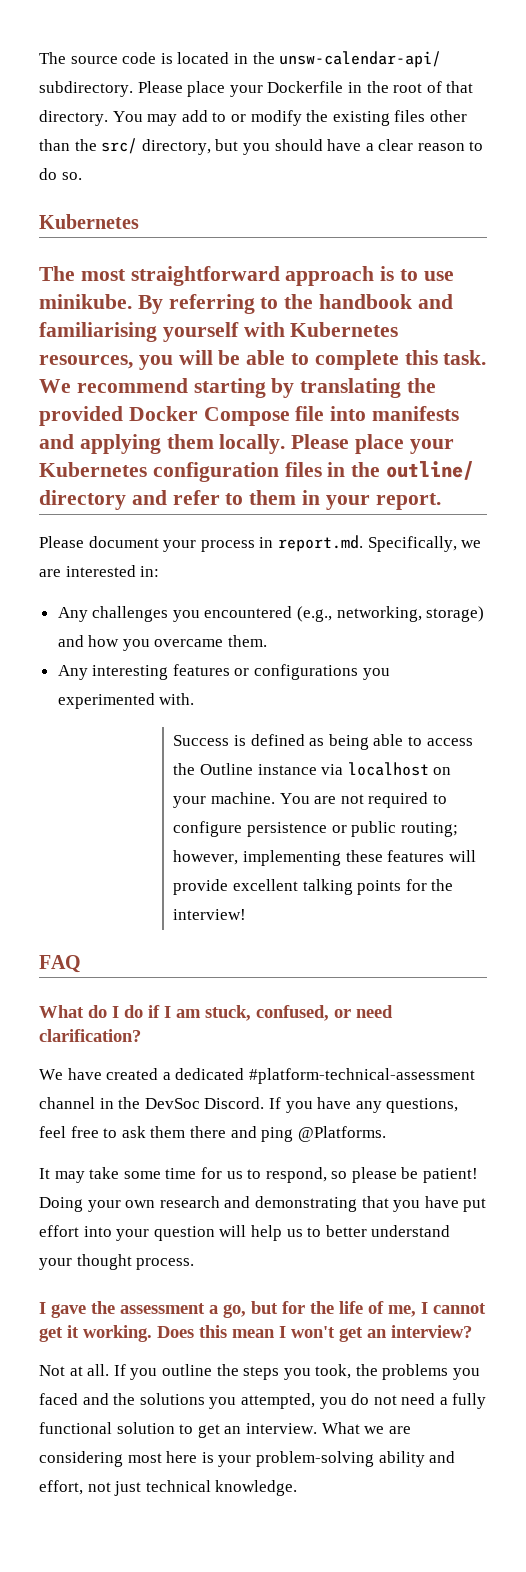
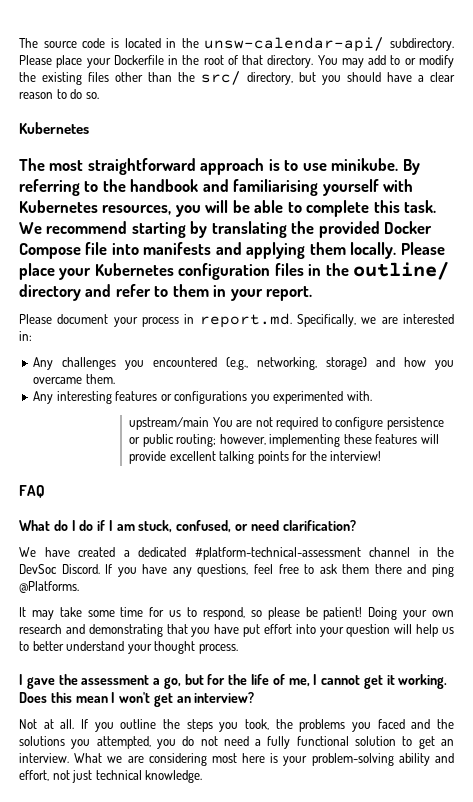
- Success is defined as being able to access the Outline instance via localhost on your machine. You are not required to configure persistence or public routing; however, implementing these features will provide excellent talking points for the interview!
+ upstream/main You are not required to configure persistence or public routing; however, implementing these features will provide excellent talking points for the interview!

